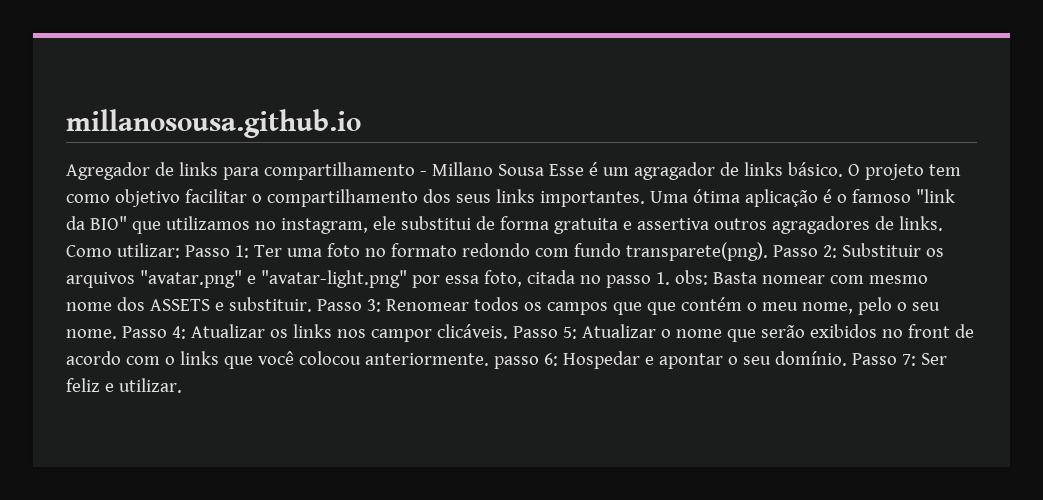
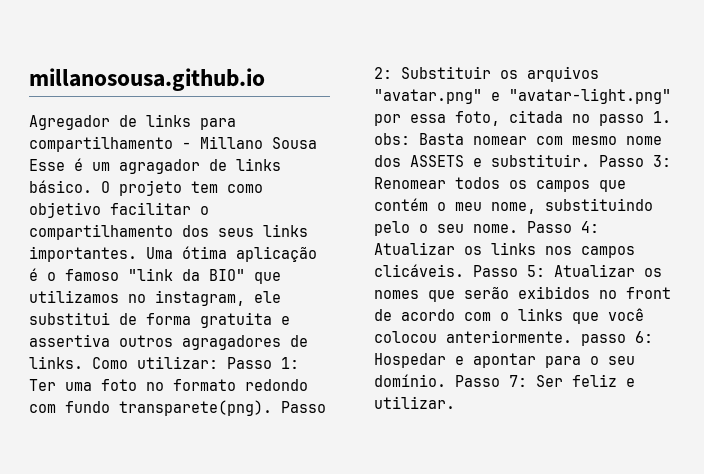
- Passo 3: Renomear todos os campos que que contém o meu nome, pelo o seu nome.
+ Passo 3: Renomear todos os campos que contém o meu nome, substituindo pelo o seu nome.
- Passo 4: Atualizar os links nos campor clicáveis.
+ Passo 4: Atualizar os links nos campos clicáveis.
- Passo 5: Atualizar o nome que serão exibidos no front de acordo com o links que você colocou anteriormente. passo 6: Hospedar e apontar o seu domínio.
+ Passo 5: Atualizar os nomes que serão exibidos no front de acordo com o links que você colocou anteriormente. passo 6: Hospedar e apontar para o seu domínio.

